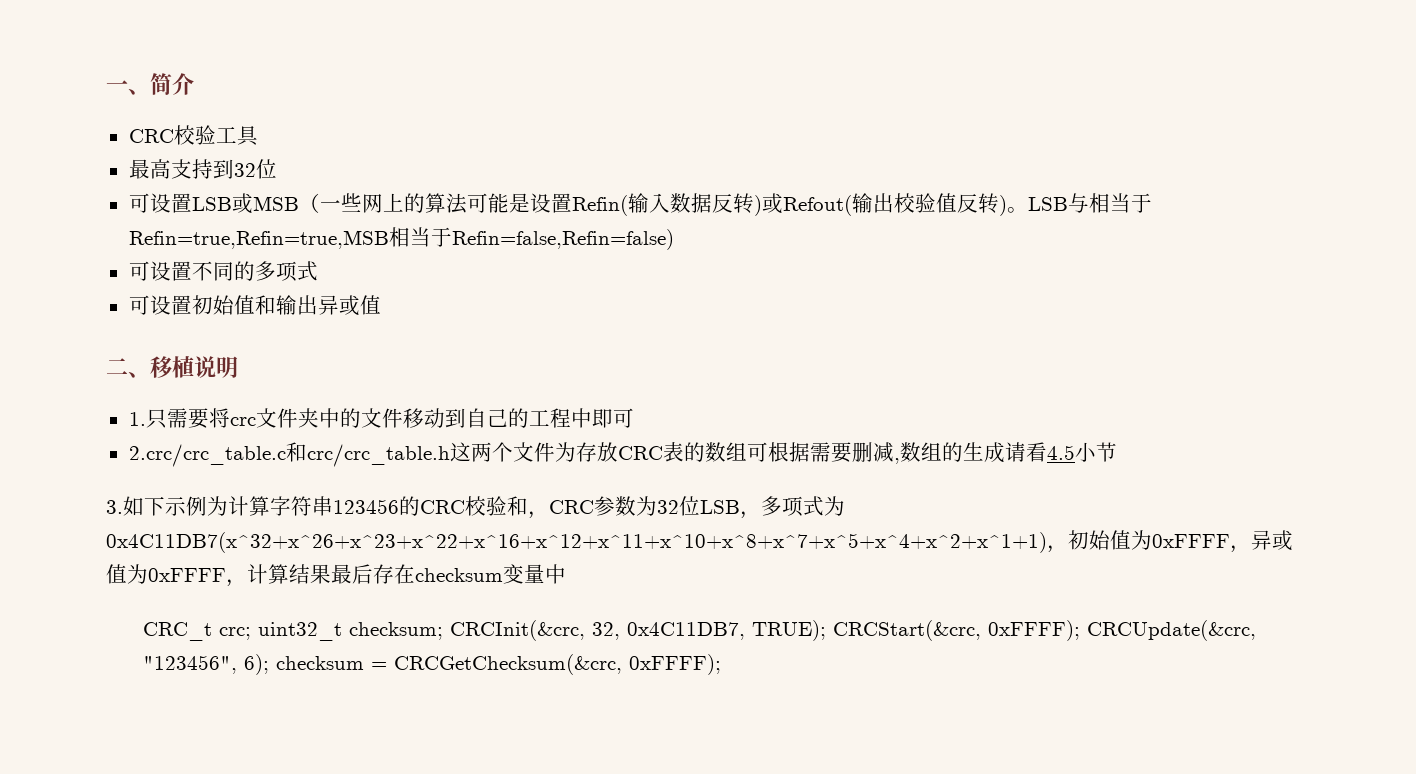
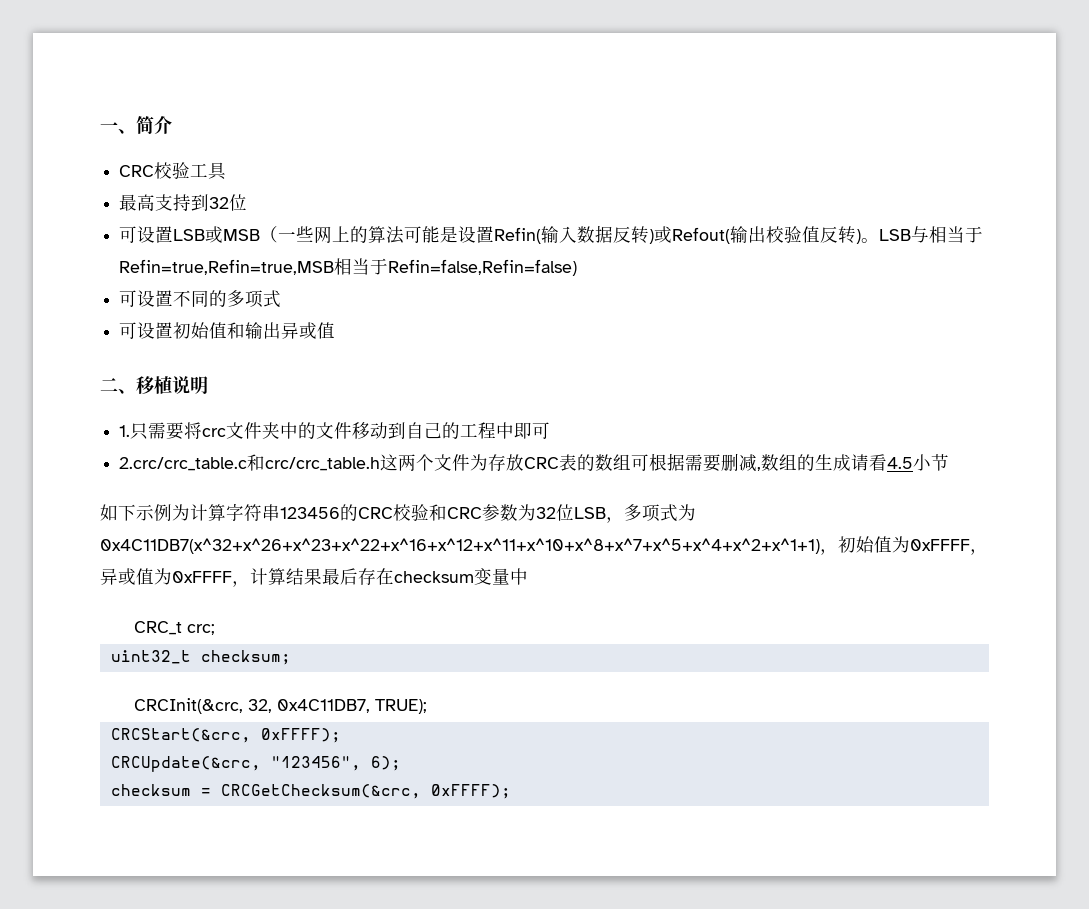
- 3.如下示例为计算字符串123456的CRC校验和，CRC参数为32位LSB，多项式为0x4C11DB7(x^32+x^26+x^23+x^22+x^16+x^12+x^11+x^10+x^8+x^7+x^5+x^4+x^2+x^1+1)，初始值为0xFFFF，异或值为0xFFFF，计算结果最后存在checksum变量中
+ 如下示例为计算字符串123456的CRC校验和CRC参数为32位LSB，多项式为0x4C11DB7(x^32+x^26+x^23+x^22+x^16+x^12+x^11+x^10+x^8+x^7+x^5+x^4+x^2+x^1+1)，初始值为0xFFFF，异或值为0xFFFF，计算结果最后存在checksum变量中
- CRC_t crc; uint32_t checksum; CRCInit(&crc, 32, 0x4C11DB7, TRUE); CRCStart(&crc, 0xFFFF); CRCUpdate(&crc, "123456", 6); checksum = CRCGetChecksum(&crc, 0xFFFF);
+ CRC_t crc;
+ uint32_t checksum;
+ CRCInit(&crc, 32, 0x4C11DB7, TRUE);
+ CRCStart(&crc, 0xFFFF);
+ CRCUpdate(&crc, "123456", 6);
+ checksum = CRCGetChecksum(&crc, 0xFFFF);

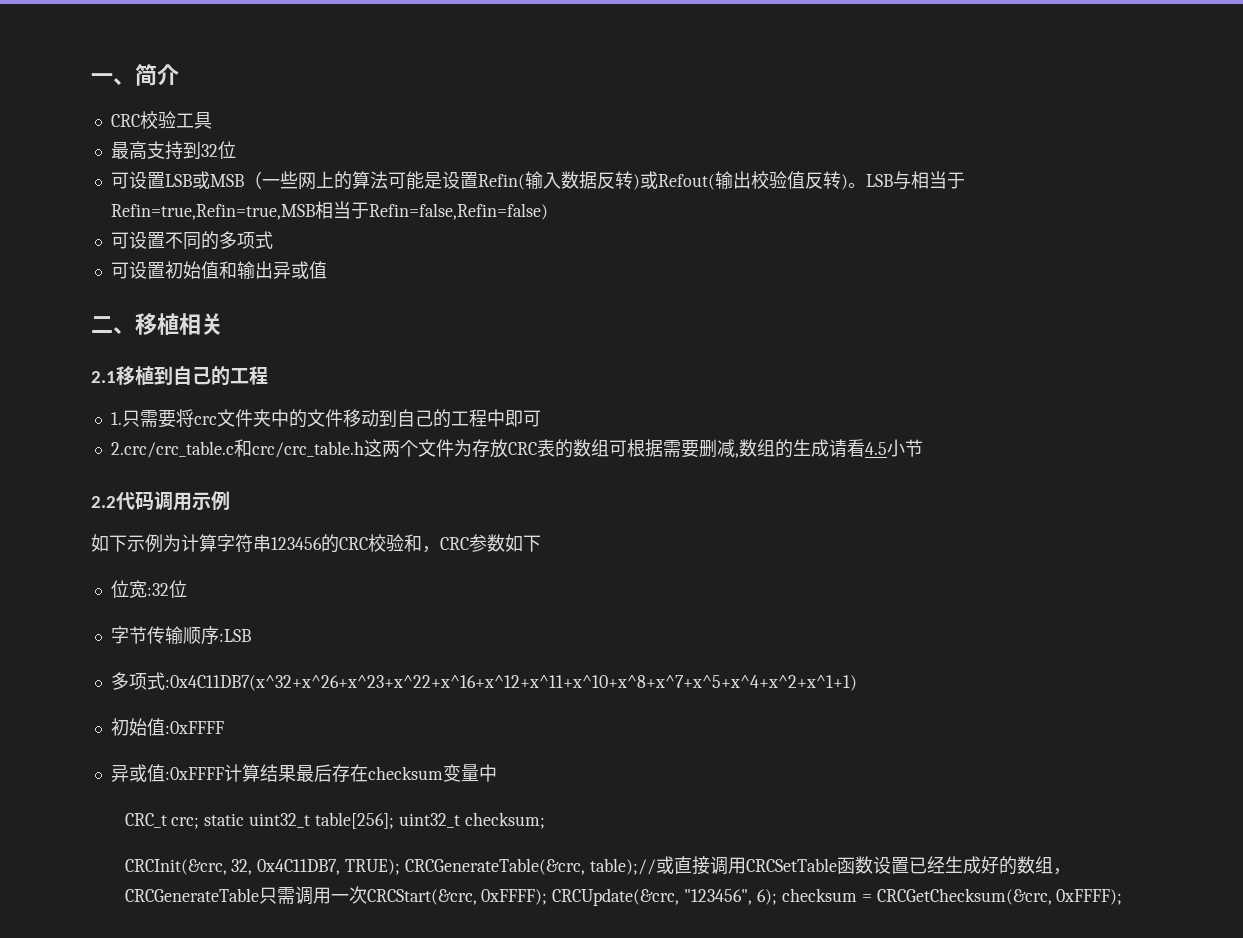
- 二、移植说明
+ 二、移植相关
+ 2.1移植到自己的工程
+ 2.2代码调用示例
- 如下示例为计算字符串123456的CRC校验和CRC参数为32位LSB，多项式为0x4C11DB7(x^32+x^26+x^23+x^22+x^16+x^12+x^11+x^10+x^8+x^7+x^5+x^4+x^2+x^1+1)，初始值为0xFFFF，异或值为0xFFFF，计算结果最后存在checksum变量中
+ 如下示例为计算字符串123456的CRC校验和，CRC参数如下
+ 位宽:32位
+ 字节传输顺序:LSB
+ 多项式:0x4C11DB7(x^32+x^26+x^23+x^22+x^16+x^12+x^11+x^10+x^8+x^7+x^5+x^4+x^2+x^1+1)
+ 初始值:0xFFFF
+ 异或值:0xFFFF计算结果最后存在checksum变量中
- CRC_t crc;
- uint32_t checksum;
+ CRC_t crc; static uint32_t table[256]; uint32_t checksum;
- CRCInit(&crc, 32, 0x4C11DB7, TRUE);
- CRCStart(&crc, 0xFFFF);
- CRCUpdate(&crc, "123456", 6);
- checksum = CRCGetChecksum(&crc, 0xFFFF);
+ CRCInit(&crc, 32, 0x4C11DB7, TRUE); CRCGenerateTable(&crc, table);//或直接调用CRCSetTable函数设置已经生成好的数组，CRCGenerateTable只需调用一次CRCStart(&crc, 0xFFFF); CRCUpdate(&crc, "123456", 6); checksum = CRCGetChecksum(&crc, 0xFFFF);

